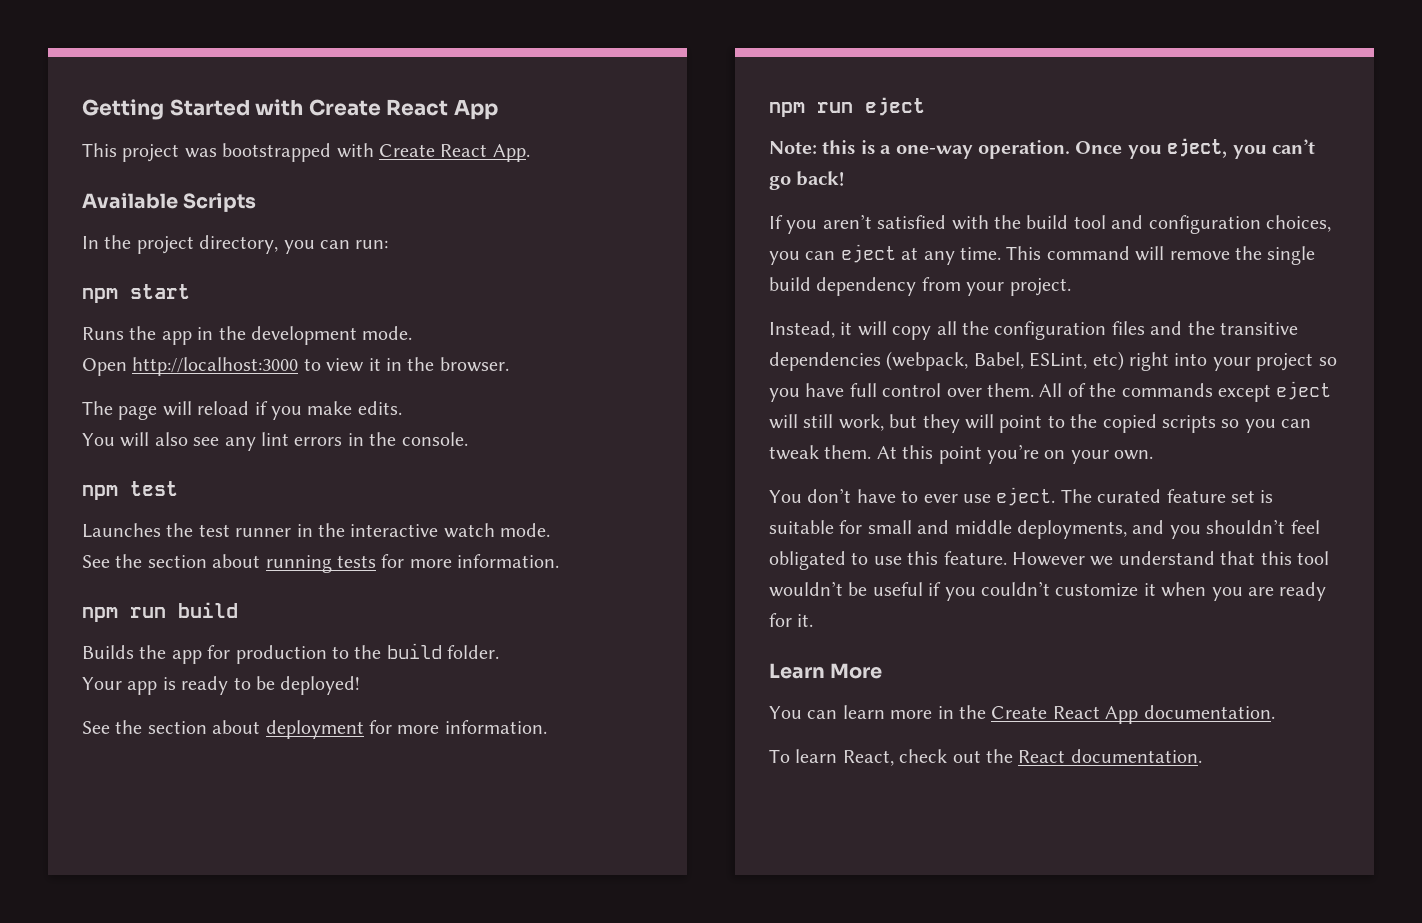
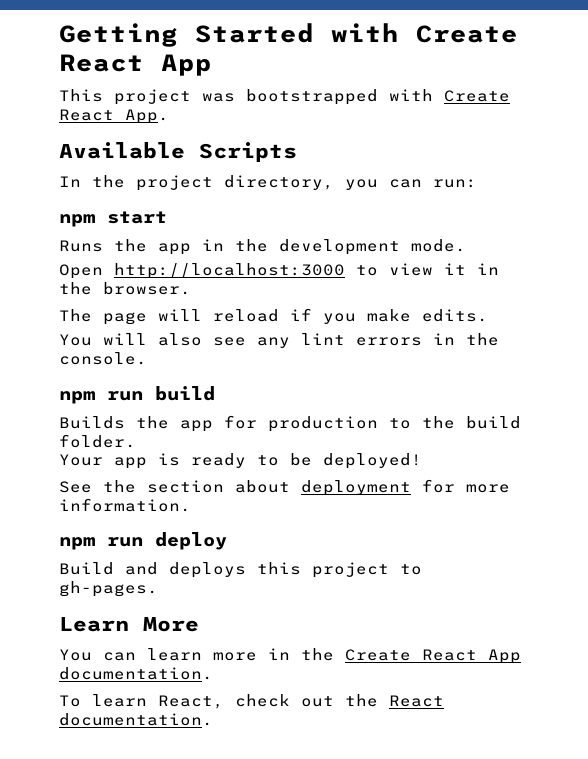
- npm test
- Launches the test runner in the interactive watch mode.
- See the section about running tests for more information.
- npm run eject
- Note: this is a one-way operation. Once you eject, you can’t go back!
- If you aren’t satisfied with the build tool and configuration choices, you can eject at any time. This command will remove the single build dependency from your project.
- Instead, it will copy all the configuration files and the transitive dependencies (webpack, Babel, ESLint, etc) right into your project so you have full control over them. All of the commands except eject will still work, but they will point to the copied scripts so you can tweak them. At this point you’re on your own.
- You don’t have to ever use eject. The curated feature set is suitable for small and middle deployments, and you shouldn’t feel obligated to use this feature. However we understand that this tool wouldn’t be useful if you couldn’t customize it when you are ready for it.
+ npm run deploy
+ Build and deploys this project to gh-pages.

